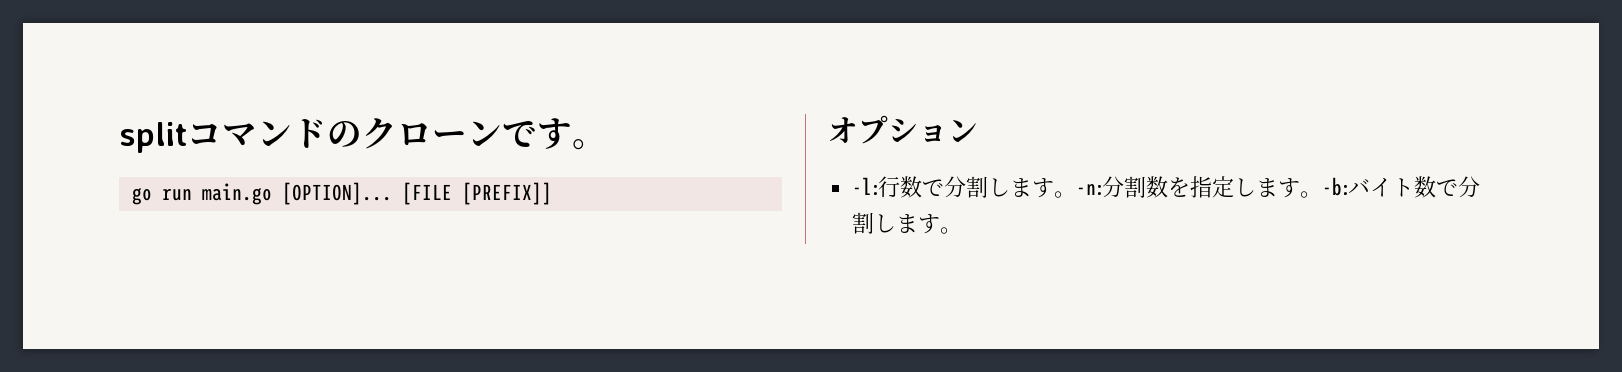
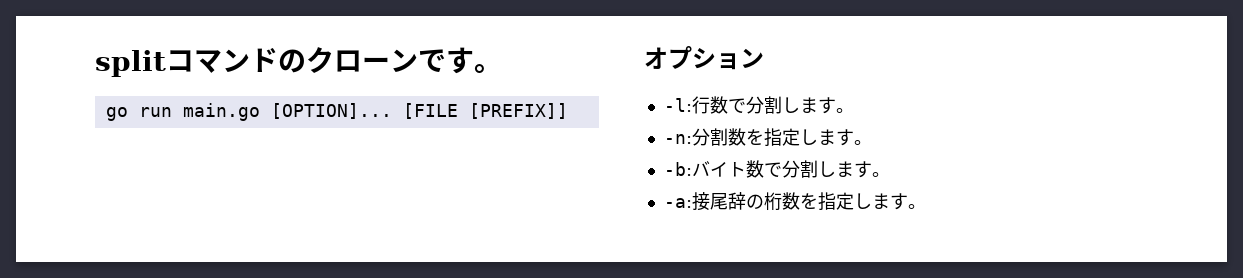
- -l:行数で分割します。-n:分割数を指定します。-b:バイト数で分割します。
+ -l:行数で分割します。
+ -n:分割数を指定します。
+ -b:バイト数で分割します。
+ -a:接尾辞の桁数を指定します。

